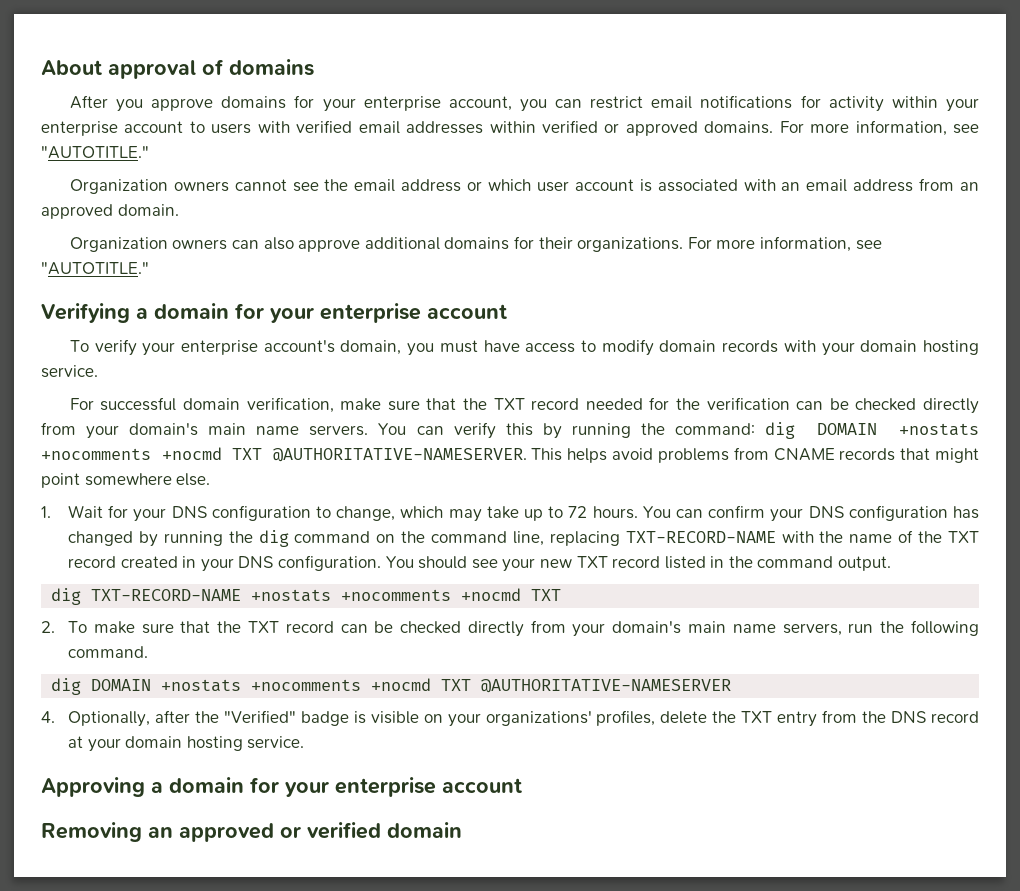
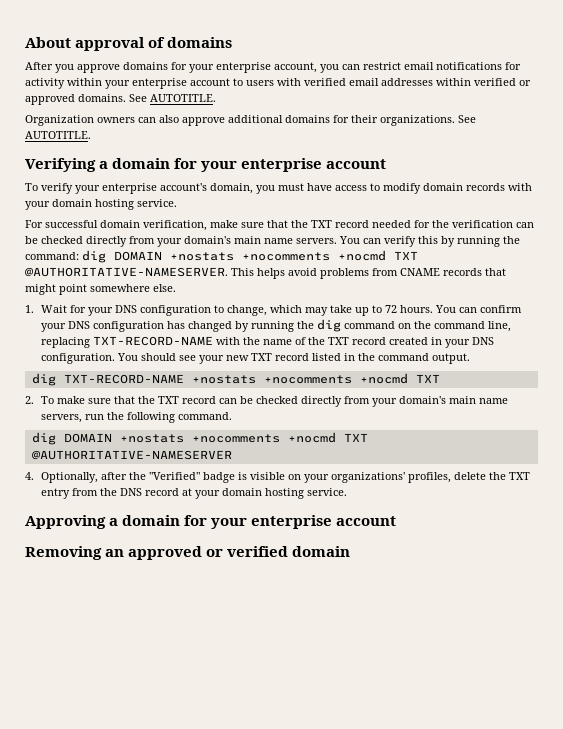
- After you approve domains for your enterprise account, you can restrict email notifications for activity within your enterprise account to users with verified email addresses within verified or approved domains. For more information, see "AUTOTITLE."
- Organization owners cannot see the email address or which user account is associated with an email address from an approved domain.
+ After you approve domains for your enterprise account, you can restrict email notifications for activity within your enterprise account to users with verified email addresses within verified or approved domains. See AUTOTITLE.
- Organization owners can also approve additional domains for their organizations. For more information, see "AUTOTITLE."
+ Organization owners can also approve additional domains for their organizations. See AUTOTITLE.

